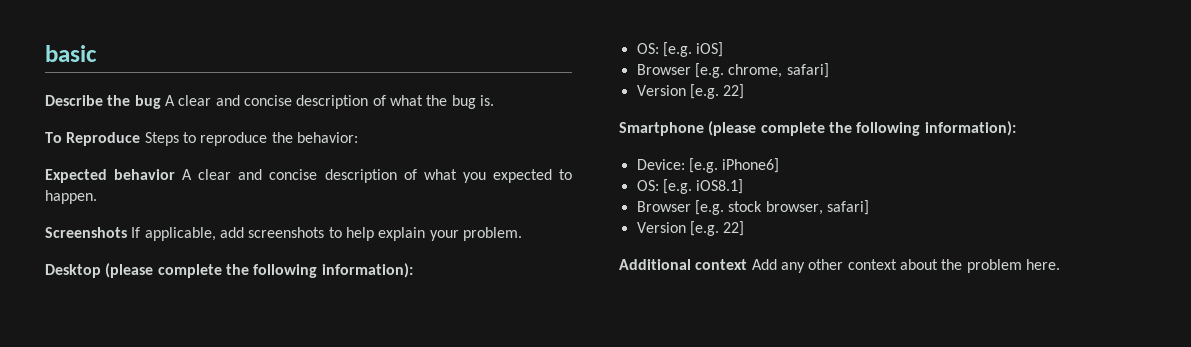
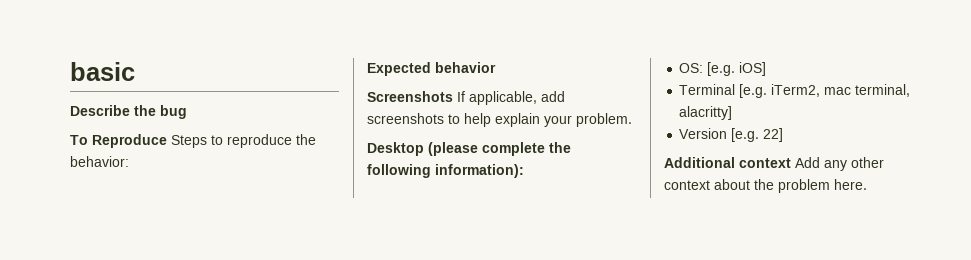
- Describe the bug A clear and concise description of what the bug is.
+ Describe the bug
- Expected behavior A clear and concise description of what you expected to happen.
+ Expected behavior
- Browser [e.g. chrome, safari]
- Version [e.g. 22]
- Smartphone (please complete the following information):
- Device: [e.g. iPhone6]
- OS: [e.g. iOS8.1]
- Browser [e.g. stock browser, safari]
+ Terminal [e.g. iTerm2, mac terminal, alacritty]

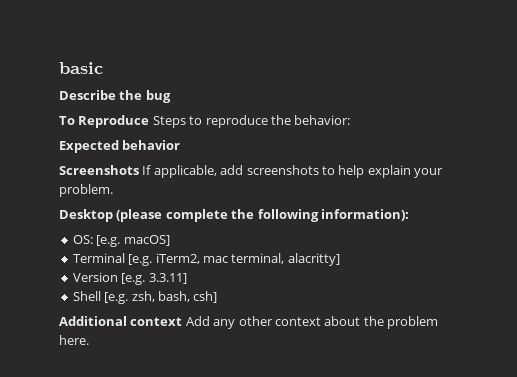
- OS: [e.g. iOS]
+ OS: [e.g. macOS]
- Version [e.g. 22]
+ Version [e.g. 3.3.11]
+ Shell [e.g. zsh, bash, csh]

